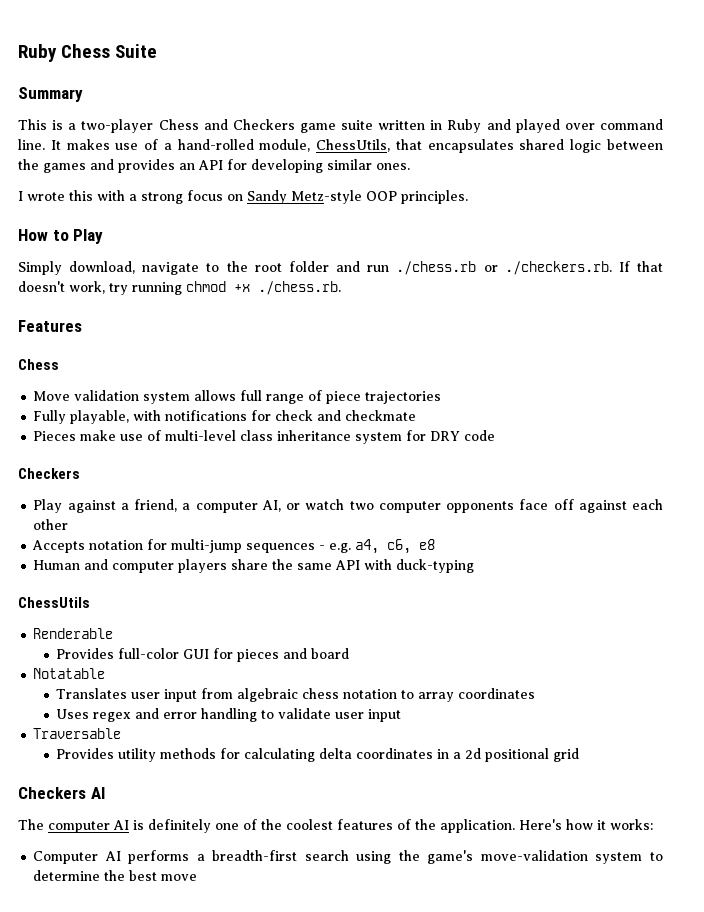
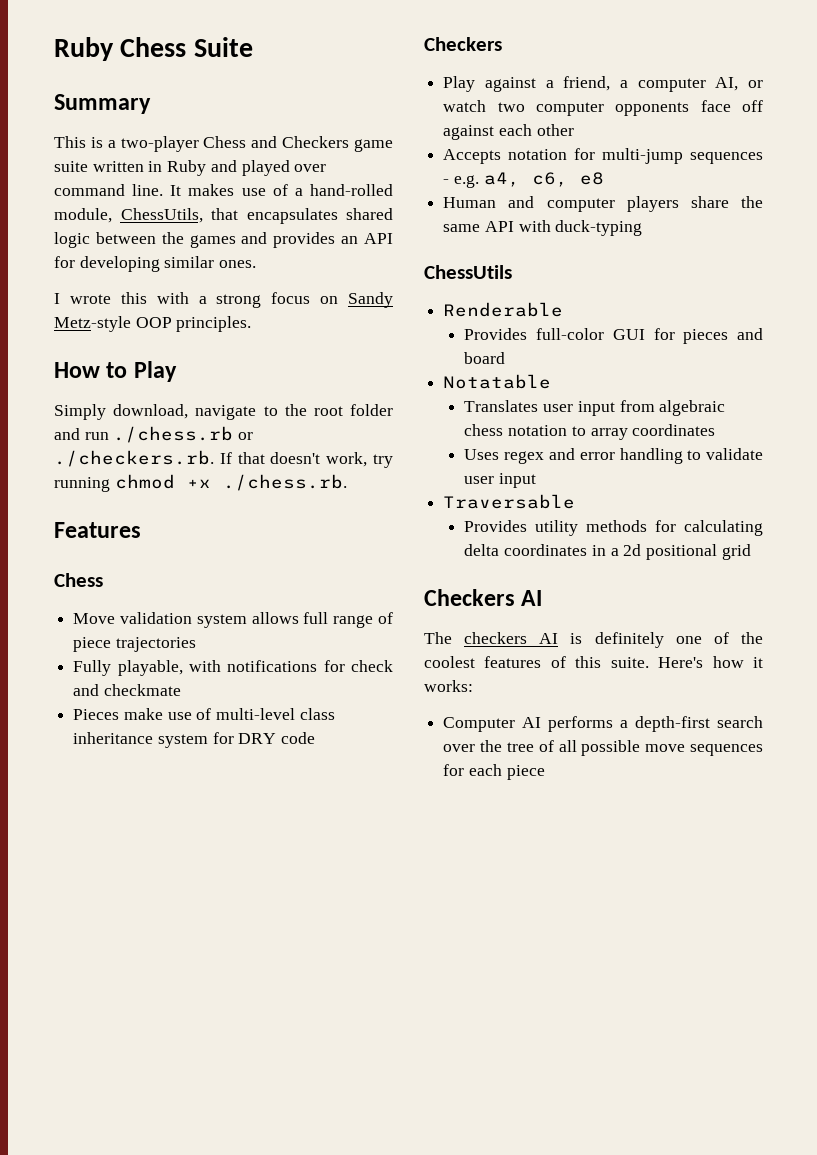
- The computer AI is definitely one of the coolest features of the application.
+ The checkers AI is definitely one of the coolest features of this suite.
- Computer AI performs a breadth-first search using the game's move-validation system to determine the best move
+ Computer AI performs a depth-first search over the tree of all possible move sequences for each piece

